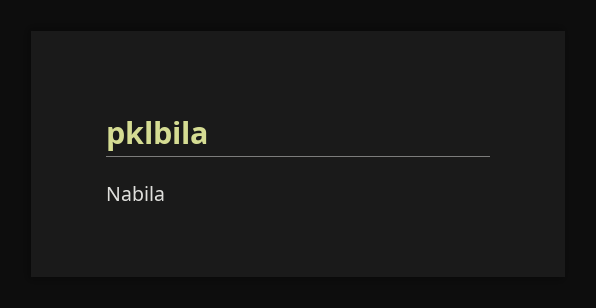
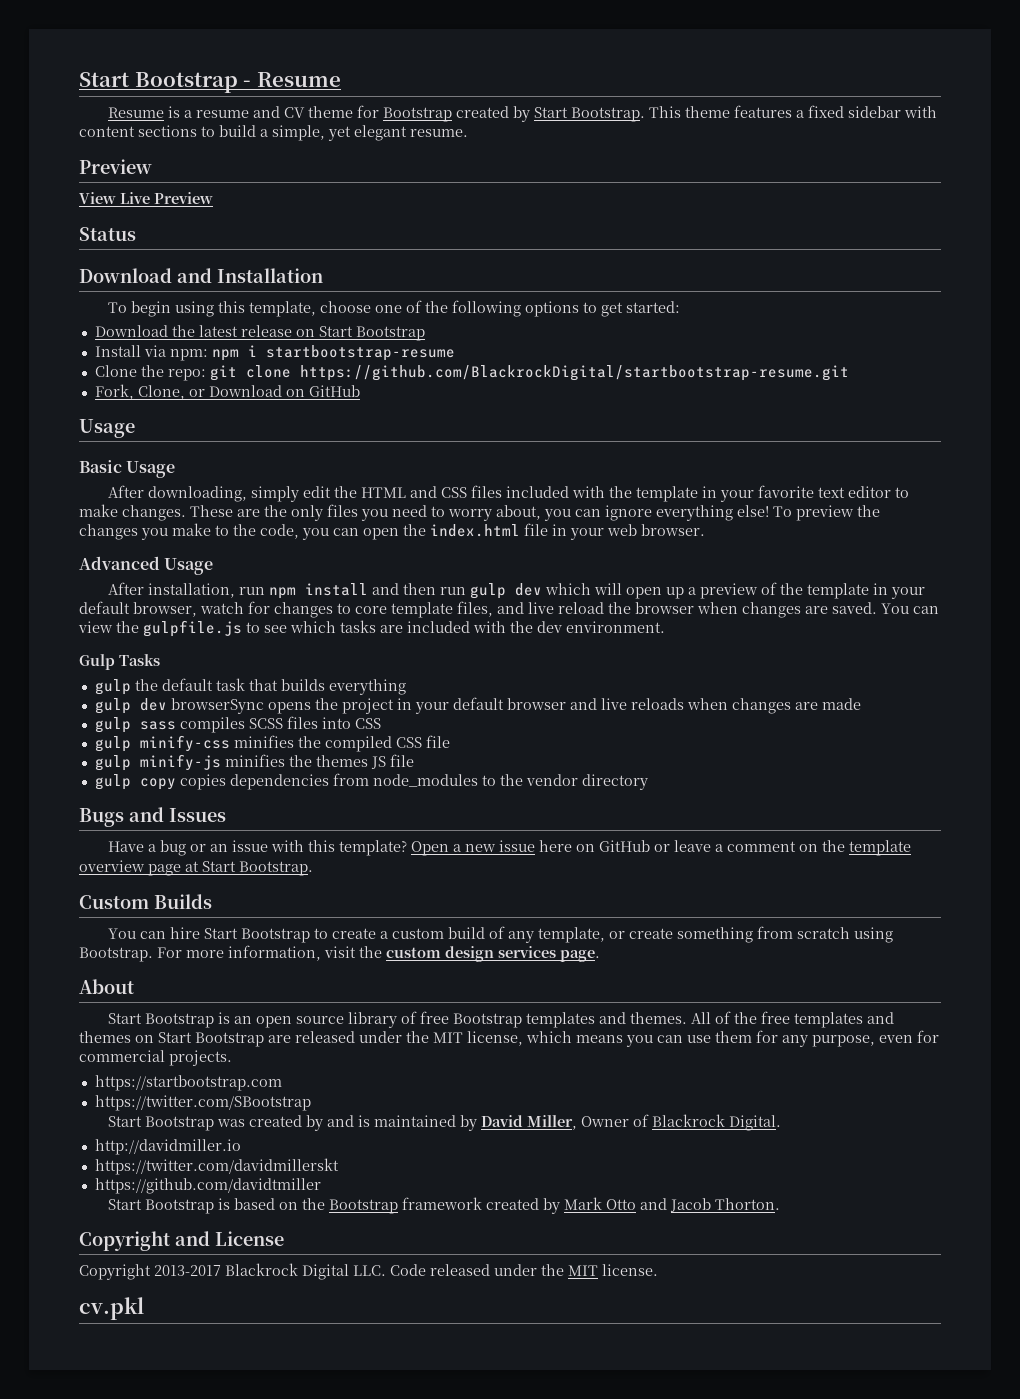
- pklbila
- Nabila
+ Start Bootstrap - Resume
+ Resume is a resume and CV theme for Bootstrap created by Start Bootstrap. This theme features a fixed sidebar with content sections to build a simple, yet elegant resume.
+ Preview
+ View Live Preview
+ Status
+ Download and Installation
+ To begin using this template, choose one of the following options to get started:
+ Download the latest release on Start Bootstrap
+ Install via npm: npm i startbootstrap-resume
+ Clone the repo: git clone https://github.com/BlackrockDigital/startbootstrap-resume.git
+ Fork, Clone, or Download on GitHub
+ Usage
+ Basic Usage
+ After downloading, simply edit the HTML and CSS files included with the template in your favorite text editor to make changes. These are the only files you need to worry about, you can ignore everything else! To preview the changes you make to the code, you can open the index.html file in your web browser.
+ Advanced Usage
+ After installation, run npm install and then run gulp dev which will open up a preview of the template in your default browser, watch for changes to core template files, and live reload the browser when changes are saved. You can view the gulpfile.js to see which tasks are included with the dev environment.
+ Gulp Tasks
+ gulp the default task that builds everything
+ gulp dev browserSync opens the project in your default browser and live reloads when changes are made
+ gulp sass compiles SCSS files into CSS
+ gulp minify-css minifies the compiled CSS file
+ gulp minify-js minifies the themes JS file
+ gulp copy copies dependencies from node_modules to the vendor directory
+ Bugs and Issues
+ Have a bug or an issue with this template? Open a new issue here on GitHub or leave a comment on the template overview page at Start Bootstrap.
+ Custom Builds
+ You can hire Start Bootstrap to create a custom build of any template, or create something from scratch using Bootstrap. For more information, visit the custom design services page.
+ About
+ Start Bootstrap is an open source library of free Bootstrap templates and themes. All of the free templates and themes on Start Bootstrap are released under the MIT license, which means you can use them for any purpose, even for commercial projects.
+ https://startbootstrap.com
+ https://twitter.com/SBootstrap
+ Start Bootstrap was created by and is maintained by David Miller, Owner of Blackrock Digital.
+ http://davidmiller.io
+ https://twitter.com/davidmillerskt
+ https://github.com/davidtmiller
+ Start Bootstrap is based on the Bootstrap framework created by Mark Otto and Jacob Thorton.
+ Copyright and License
+ Copyright 2013-2017 Blackrock Digital LLC. Code released under the MIT license.
+ cv.pkl

